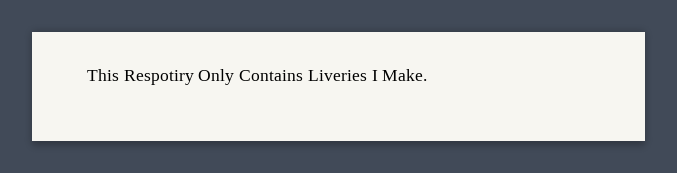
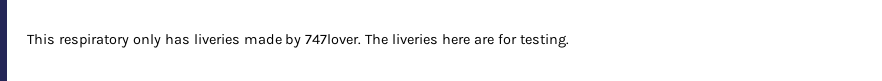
- This Respotiry Only Contains Liveries I Make.
+ This respiratory only has liveries made by 747lover. The liveries here are for testing.

